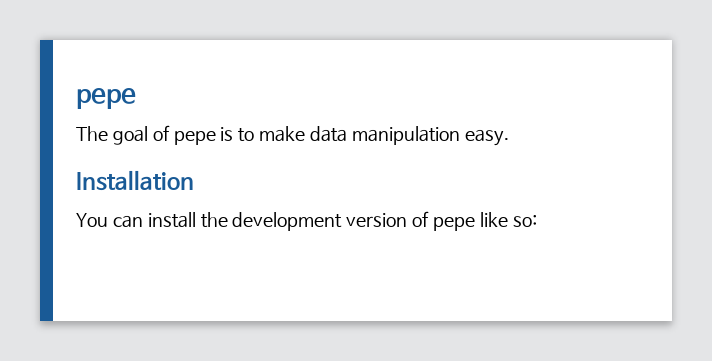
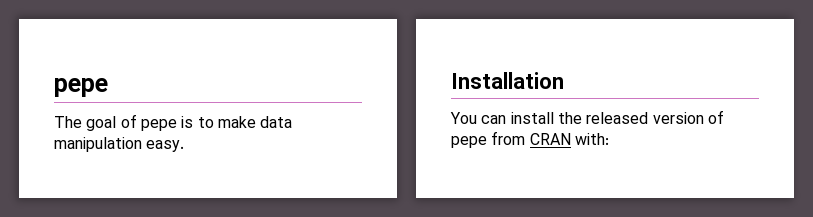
- You can install the development version of pepe like so:
+ You can install the released version of pepe from CRAN with:

